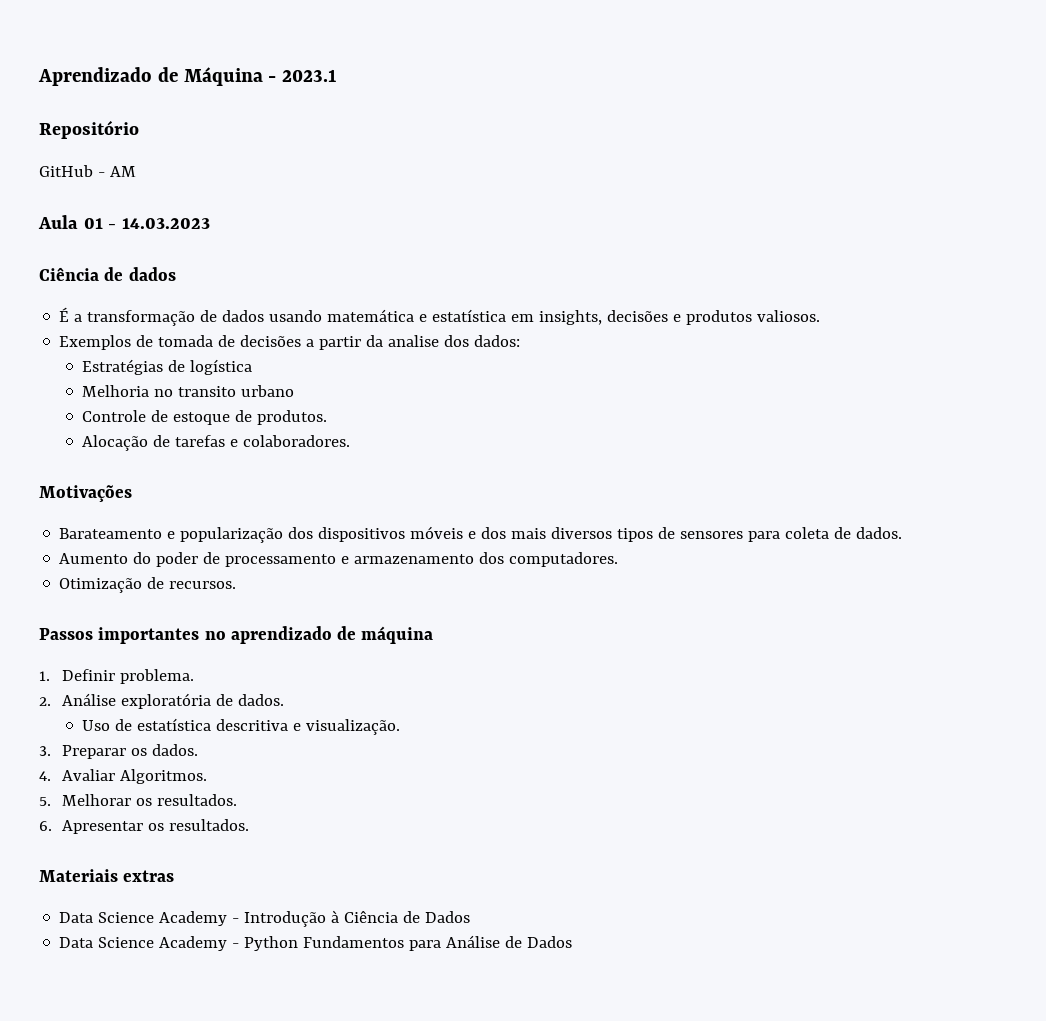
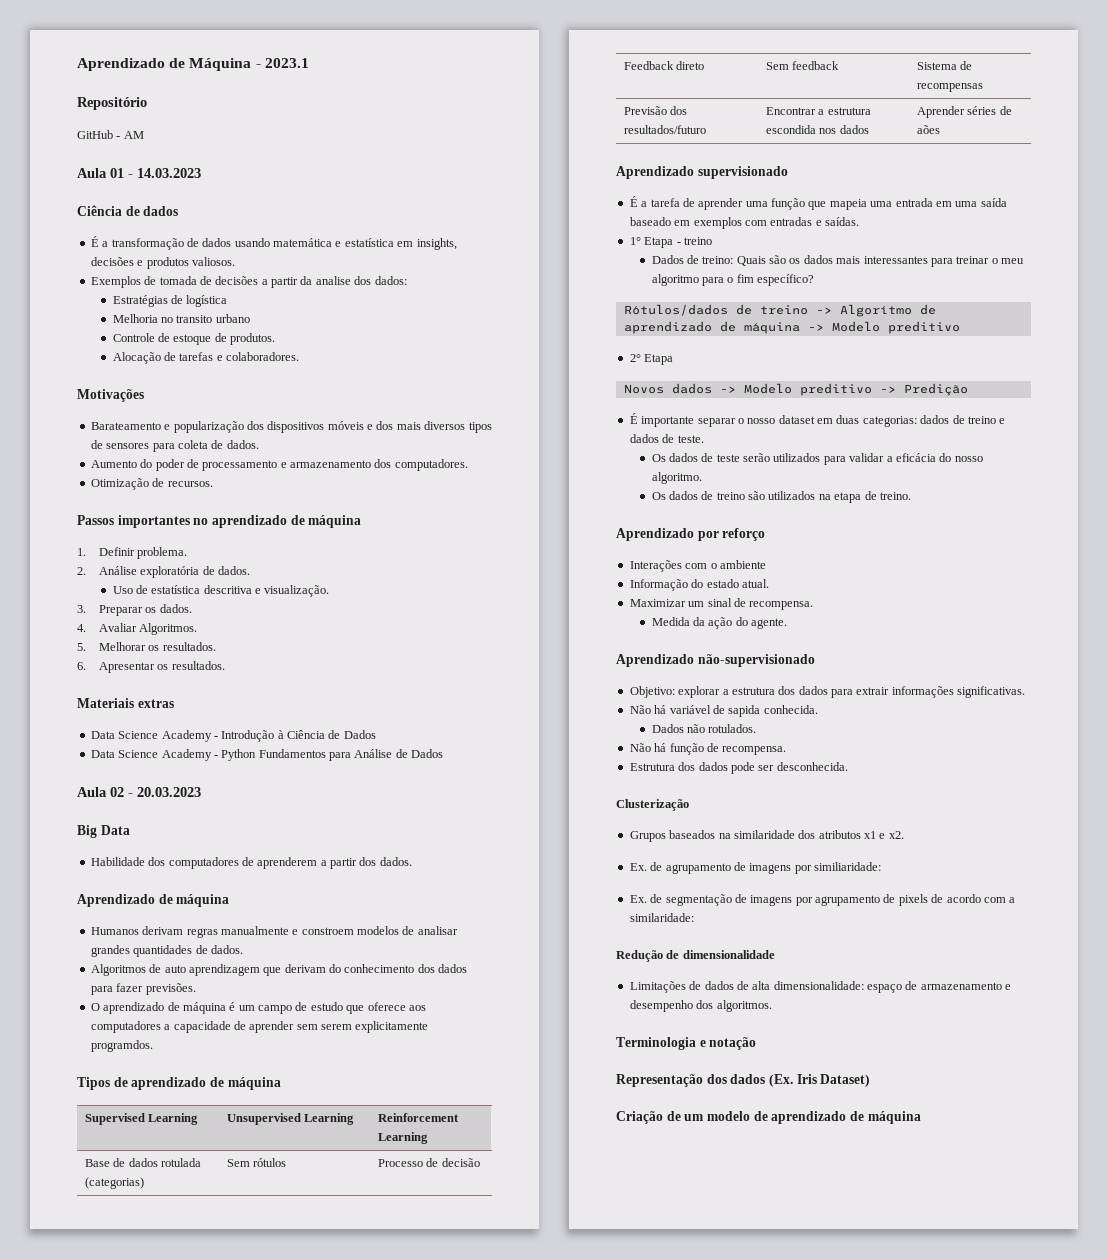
+ Aula 02 - 20.03.2023
+ Big Data
+ Habilidade dos computadores de aprenderem a partir dos dados.
+ Aprendizado de máquina
+ Humanos derivam regras manualmente e constroem modelos de analisar grandes quantidades de dados.
+ Algoritmos de auto aprendizagem que derivam do conhecimento dos dados para fazer previsões.
+ O aprendizado de máquina é um campo de estudo que oferece aos computadores a capacidade de aprender sem serem explicitamente programdos.
+ Tipos de aprendizado de máquina
+ Supervised Learning | Unsupervised Learning | Reinforcement Learning
+ Base de dados rotulada (categorias) | Sem rótulos | Processo de decisão
+ Feedback direto | Sem feedback | Sistema de recompensas
+ Previsão dos resultados/futuro | Encontrar a estrutura escondida nos dados | Aprender séries de aões
+ Aprendizado supervisionado
+ É a tarefa de aprender uma função que mapeia uma entrada em uma saída baseado em exemplos com entradas e saídas.
+ 1° Etapa - treino
+ Dados de treino: Quais são os dados mais interessantes para treinar o meu algoritmo para o fim específico?
+ Rótulos/dados de treino -> Algorítmo de aprendizado de máquina -> Modelo preditivo
+ 2° Etapa
+ Novos dados -> Modelo preditivo -> Predição
+ É importante separar o nosso dataset em duas categorias: dados de treino e dados de teste.
+ Os dados de teste serão utilizados para validar a eficácia do nosso algoritmo.
+ Os dados de treino são utilizados na etapa de treino.
+ Aprendizado por reforço
+ Interações com o ambiente
+ Informação do estado atual.
+ Maximizar um sinal de recompensa.
+ Medida da ação do agente.
+ Aprendizado não-supervisionado
+ Objetivo: explorar a estrutura dos dados para extrair informações significativas.
+ Não há variável de sapida conhecida.
+ Dados não rotulados.
+ Não há função de recompensa.
+ Estrutura dos dados pode ser desconhecida.
+ Clusterização
+ Grupos baseados na similaridade dos atributos x1 e x2.
+ Ex. de agrupamento de imagens por similiaridade:
+ Ex. de segmentação de imagens por agrupamento de pixels de acordo com a similaridade:
+ Redução de dimensionalidade
+ Limitações de dados de alta dimensionalidade: espaço de armazenamento e desempenho dos algoritmos.
+ Terminologia e notação
+ Representação dos dados (Ex. Iris Dataset)
+ Criação de um modelo de aprendizado de máquina

